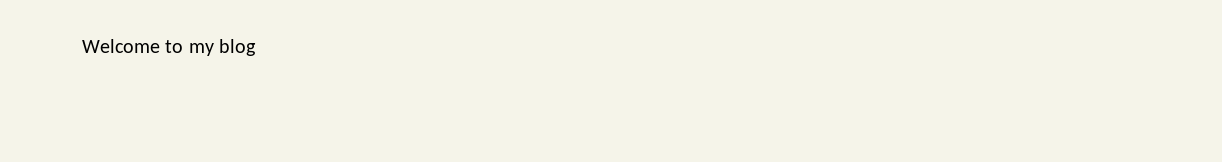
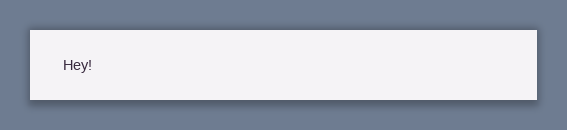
- Welcome to my blog
+ Hey!

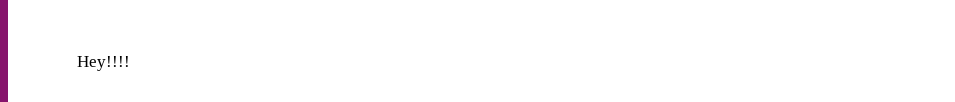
- Hey!
+ Hey!!!!

